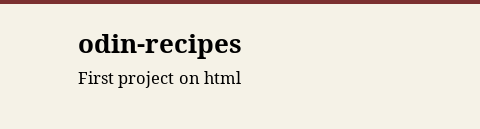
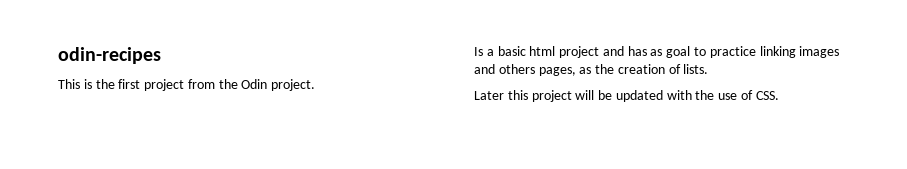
- First project on html
+ This is the first project from the Odin project.
+ Is a basic html project and has as goal to practice linking images and others pages, as the creation of lists.
+ Later this project will be updated with the use of CSS.

